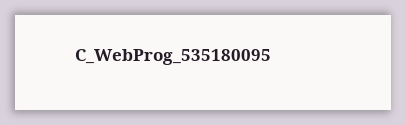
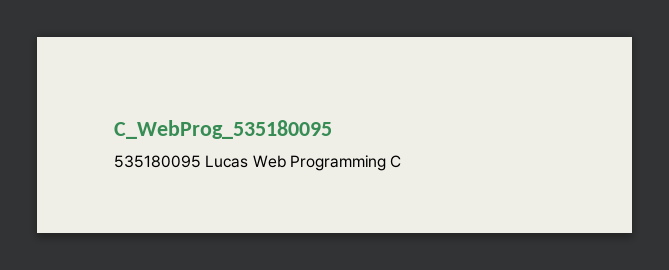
+ 535180095 Lucas Web Programming C

